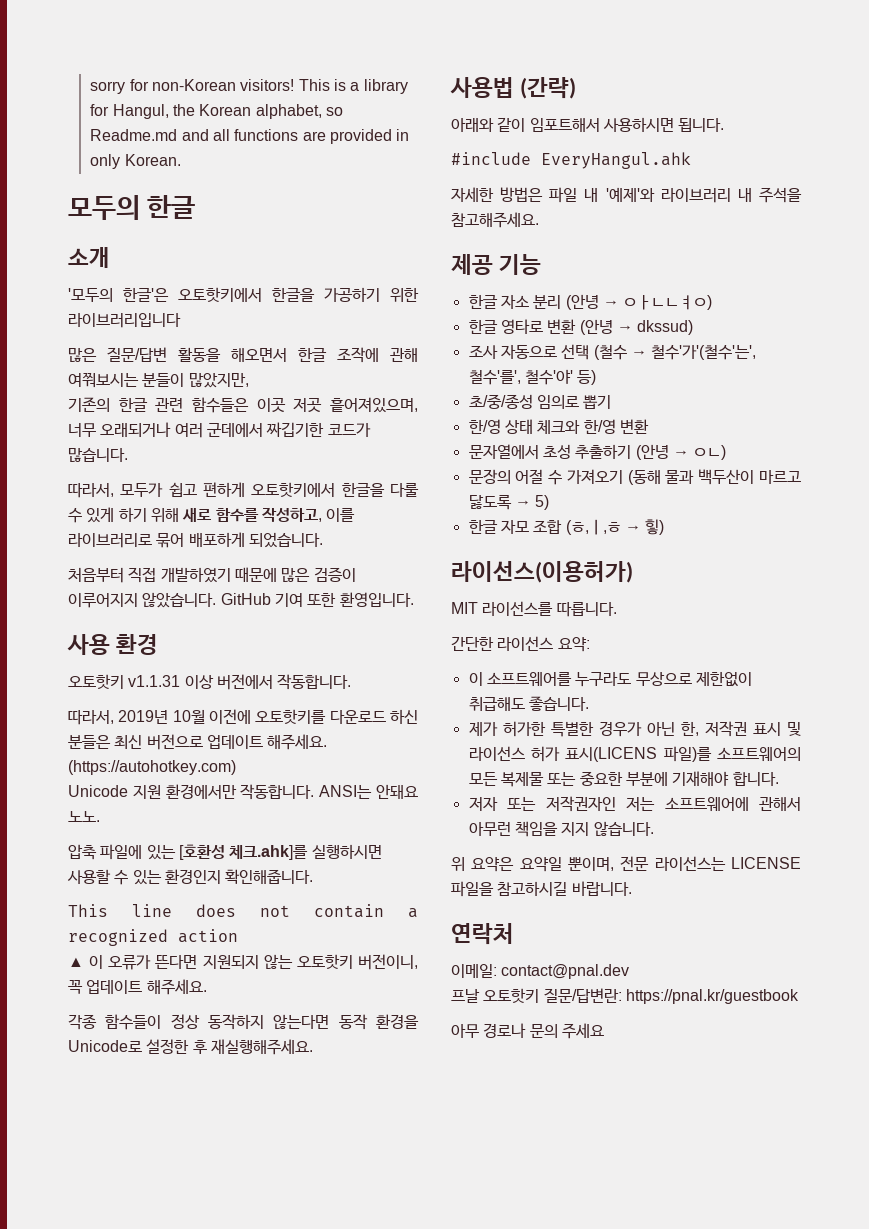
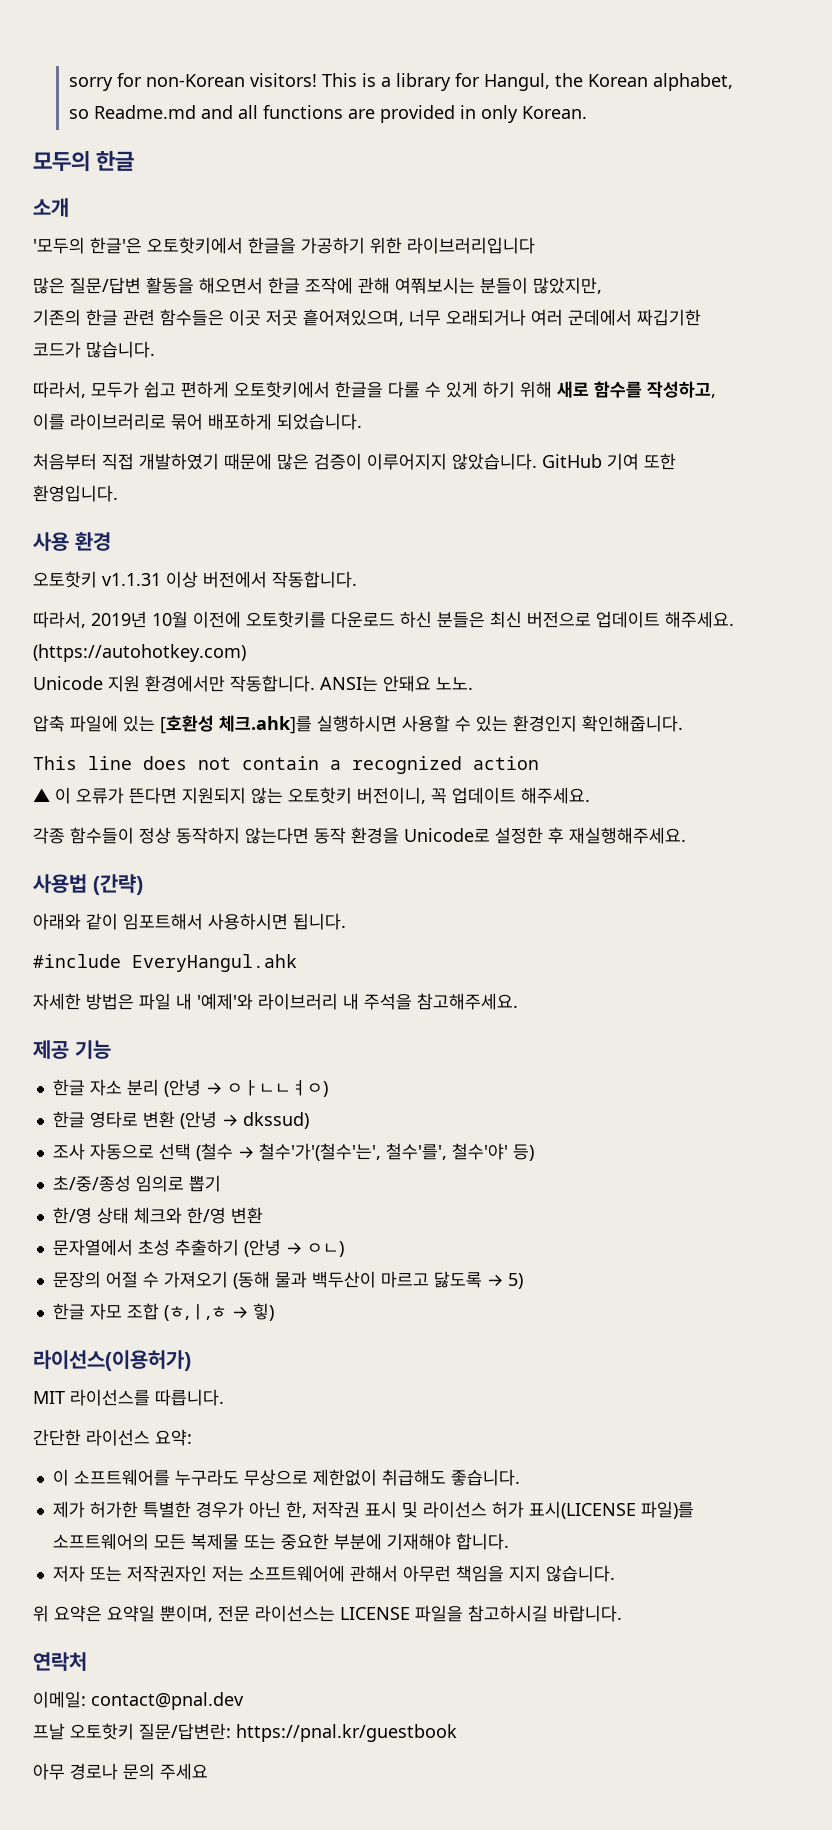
- 제가 허가한 특별한 경우가 아닌 한, 저작권 표시 및 라이선스 허가 표시(LICENS 파일)를 소프트웨어의 모든 복제물 또는 중요한 부분에 기재해야 합니다.
+ 제가 허가한 특별한 경우가 아닌 한, 저작권 표시 및 라이선스 허가 표시(LICENSE 파일)를 소프트웨어의 모든 복제물 또는 중요한 부분에 기재해야 합니다.

